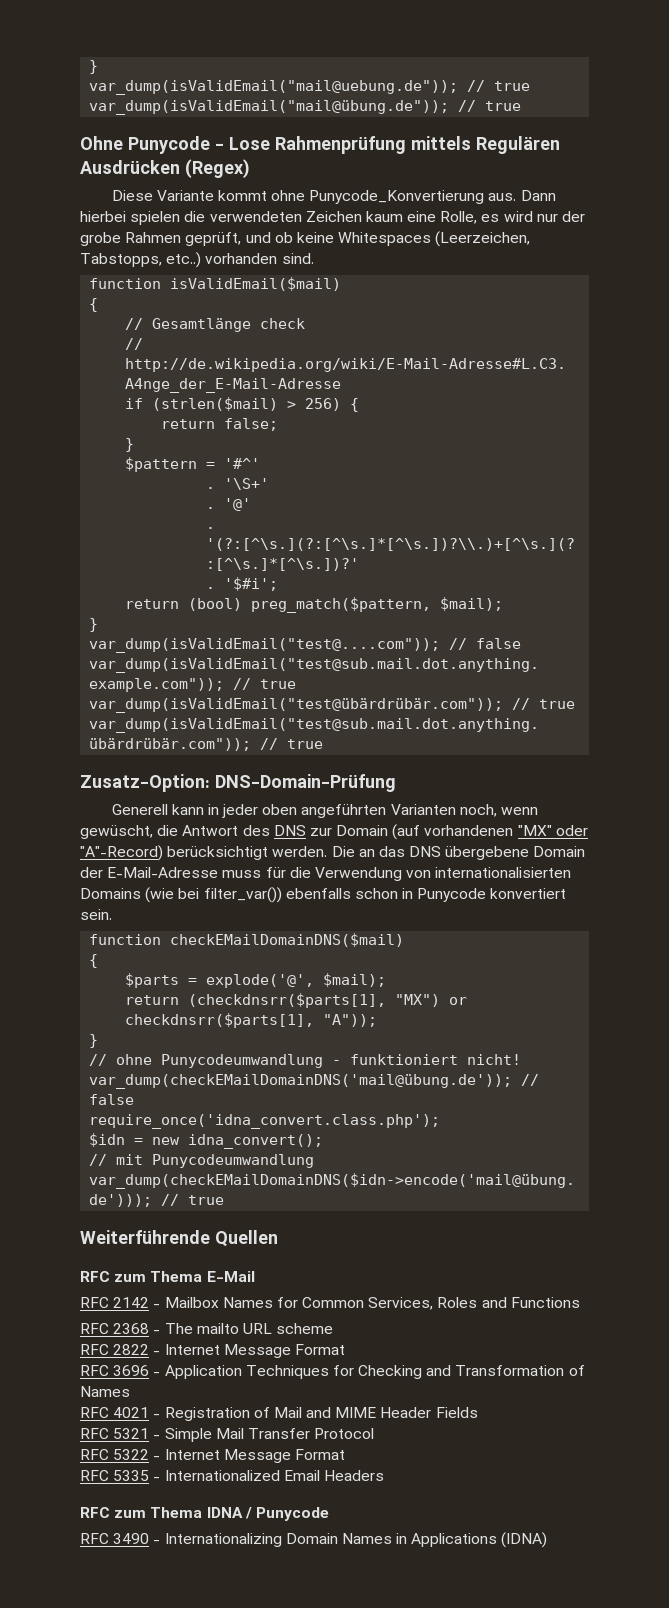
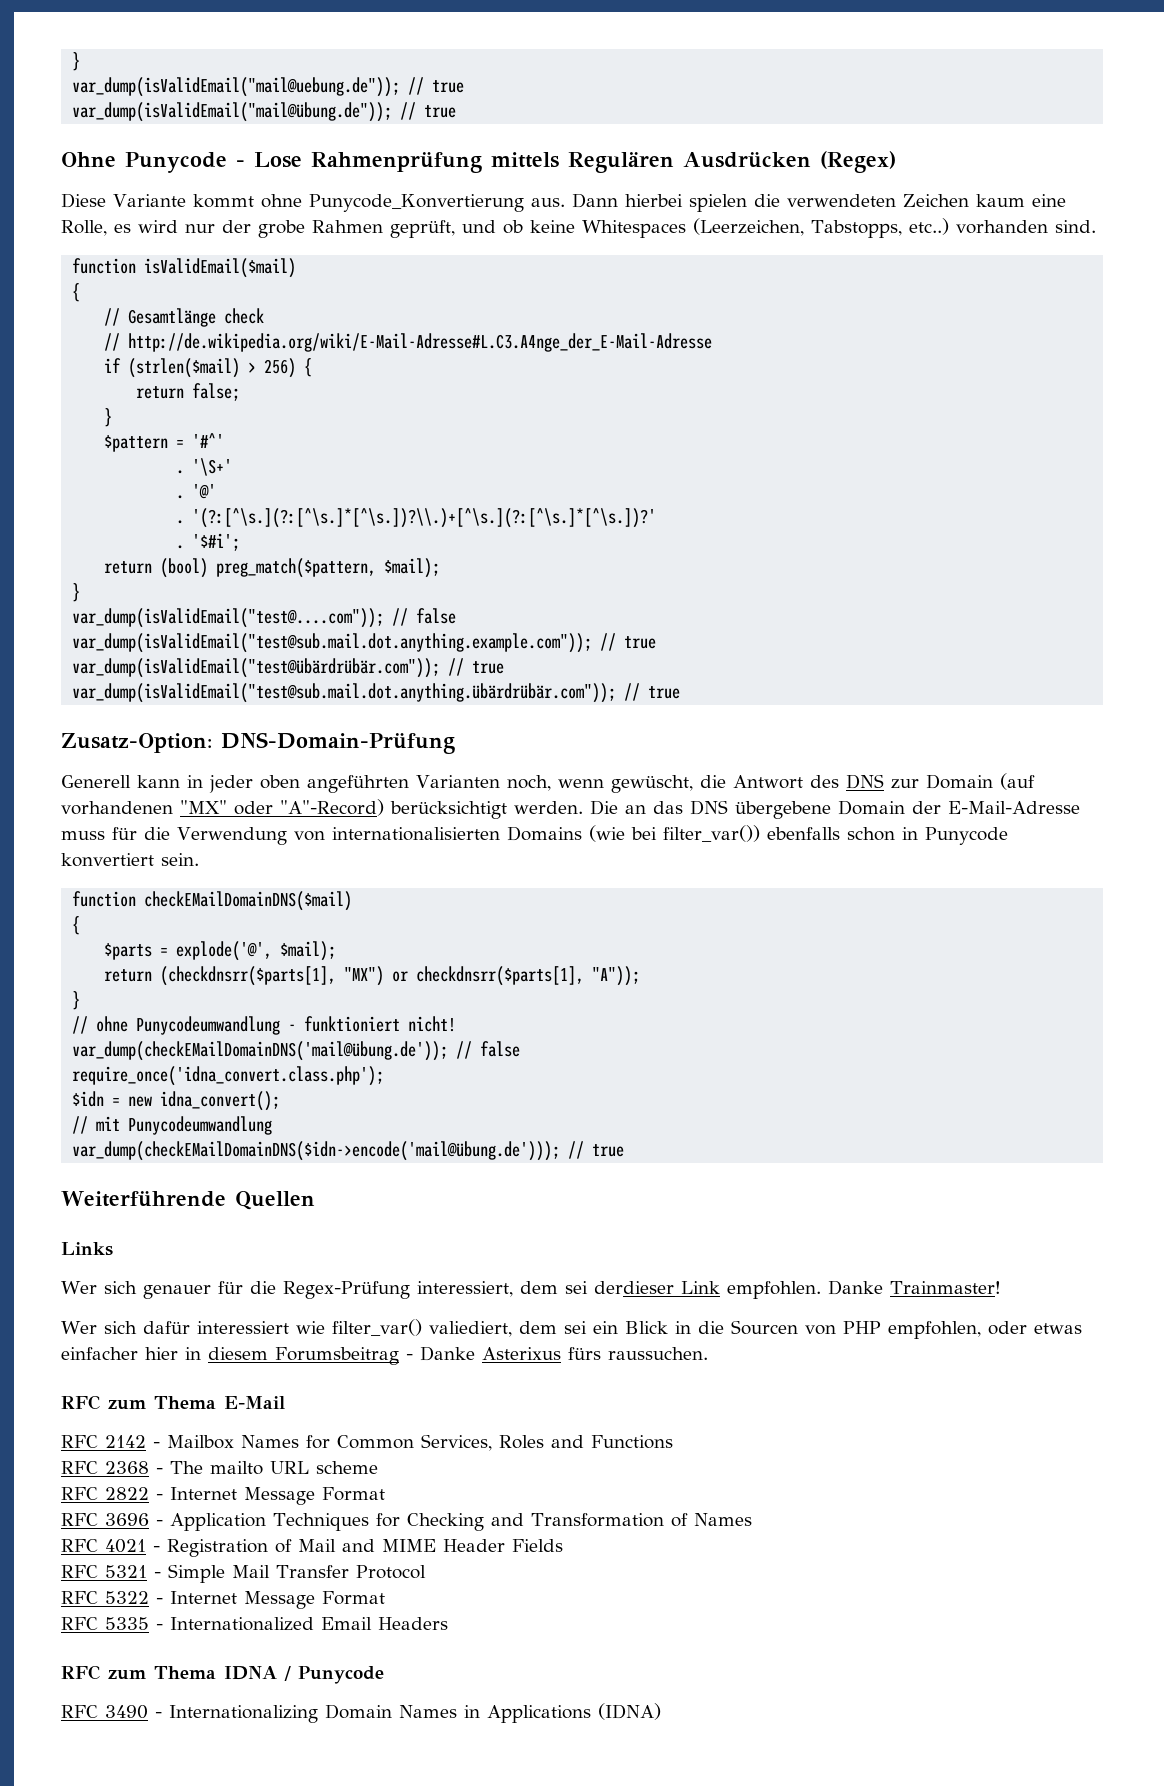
+ Links
+ Wer sich genauer für die Regex-Prüfung interessiert, dem sei derdieser Link empfohlen. Danke Trainmaster!
+ Wer sich dafür interessiert wie filter_var() valiediert, dem sei ein Blick in die Sourcen von PHP empfohlen, oder etwas einfacher hier in diesem Forumsbeitrag - Danke Asterixus fürs raussuchen.

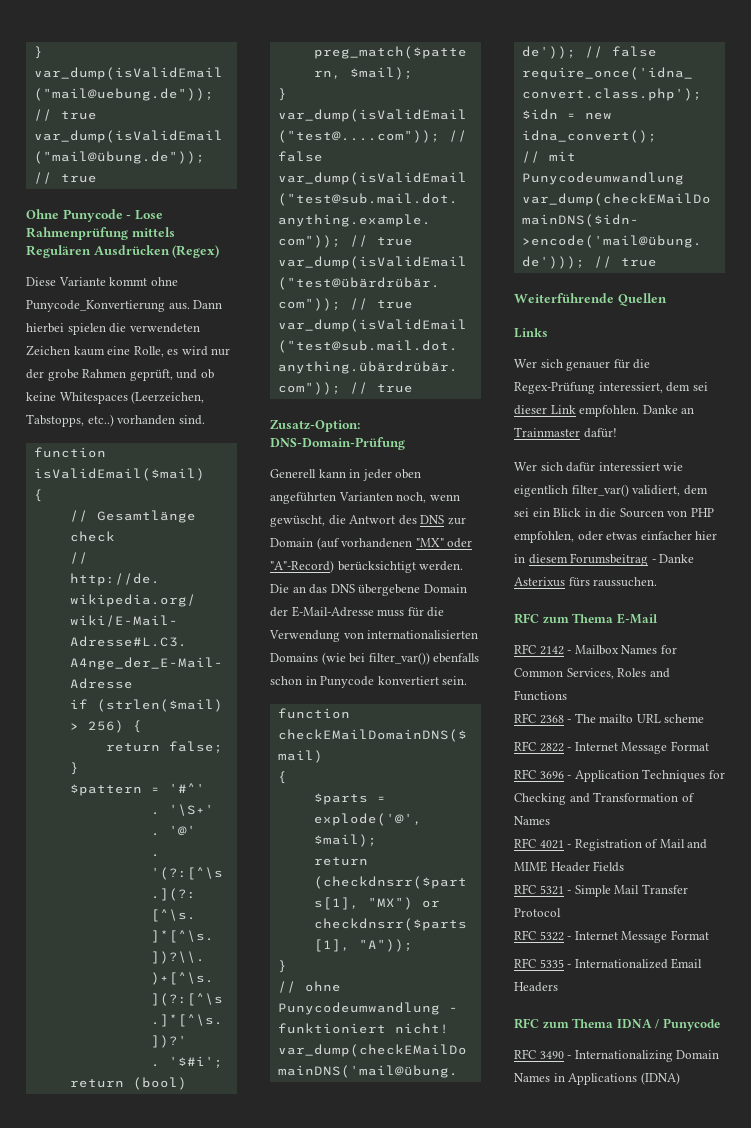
- Wer sich genauer für die Regex-Prüfung interessiert, dem sei derdieser Link empfohlen.
+ Wer sich genauer für die Regex-Prüfung interessiert, dem sei dieser Link empfohlen.
- Danke Trainmaster!
+ Danke an Trainmaster dafür!
- Wer sich dafür interessiert wie filter_var() valiediert, dem sei ein Blick in die Sourcen von PHP empfohlen, oder etwas einfacher hier in diesem Forumsbeitrag - Danke Asterixus fürs raussuchen.
+ Wer sich dafür interessiert wie eigentlich filter_var() validiert, dem sei ein Blick in die Sourcen von PHP empfohlen, oder etwas einfacher hier in diesem Forumsbeitrag - Danke Asterixus fürs raussuchen.

